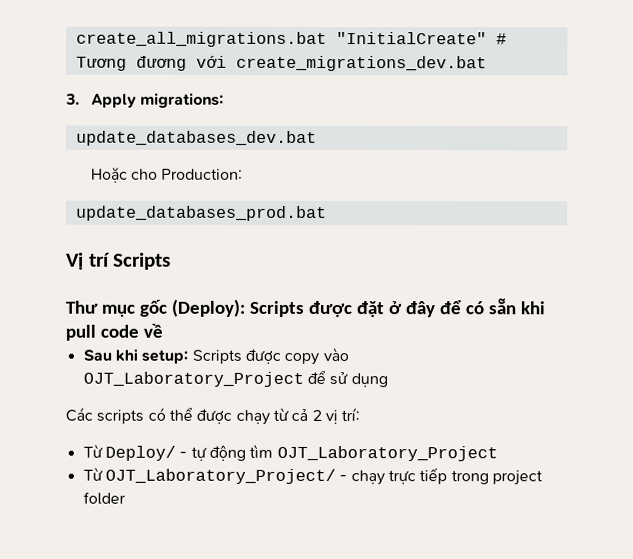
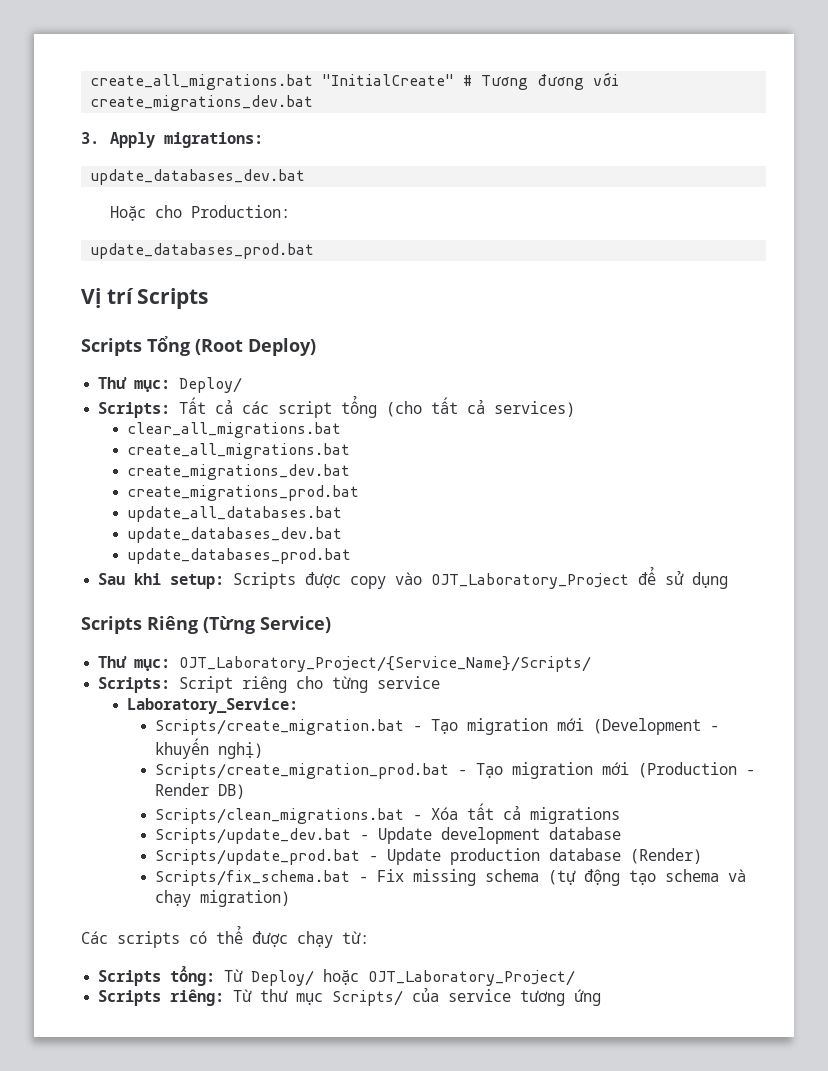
- Thư mục gốc (Deploy): Scripts được đặt ở đây để có sẵn khi pull code về
+ Scripts Tổng (Root Deploy)
+ Thư mục: Deploy/
+ Scripts: Tất cả các script tổng (cho tất cả services)
+ clear_all_migrations.bat
+ create_all_migrations.bat
+ create_migrations_dev.bat
+ create_migrations_prod.bat
+ update_all_databases.bat
+ update_databases_dev.bat
+ update_databases_prod.bat
+ Scripts Riêng (Từng Service)
+ Thư mục: OJT_Laboratory_Project/{Service_Name}/Scripts/
+ Scripts: Script riêng cho từng service
+ Laboratory_Service:
+ Scripts/create_migration.bat - Tạo migration mới (Development - khuyến nghị)
+ Scripts/create_migration_prod.bat - Tạo migration mới (Production - Render DB)
+ Scripts/clean_migrations.bat - Xóa tất cả migrations
+ Scripts/update_dev.bat - Update development database
+ Scripts/update_prod.bat - Update production database (Render)
+ Scripts/fix_schema.bat - Fix missing schema (tự động tạo schema và chạy migration)
- Các scripts có thể được chạy từ cả 2 vị trí:
- Từ Deploy/ - tự động tìm OJT_Laboratory_Project
- Từ OJT_Laboratory_Project/ - chạy trực tiếp trong project folder
+ Các scripts có thể được chạy từ:
+ Scripts tổng: Từ Deploy/ hoặc OJT_Laboratory_Project/
+ Scripts riêng: Từ thư mục Scripts/ của service tương ứng

